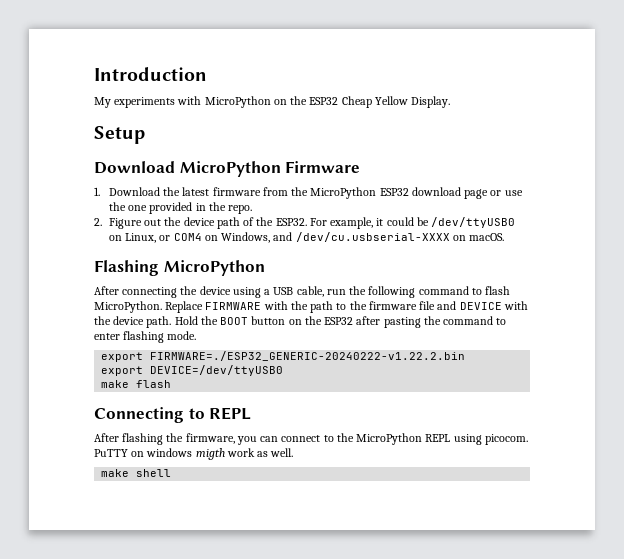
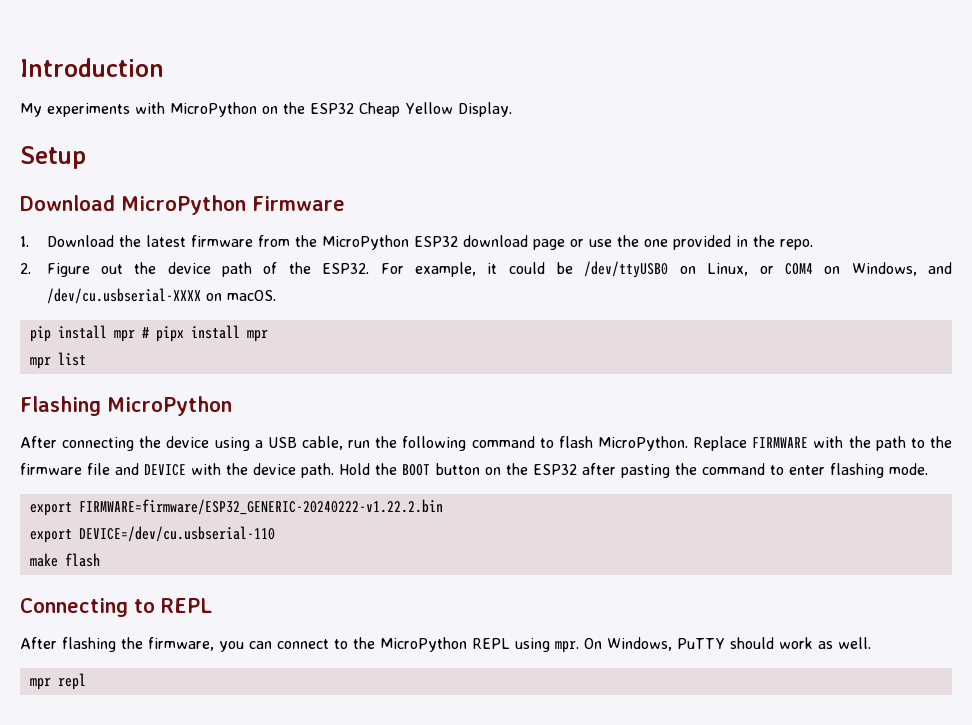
+ pip install mpr # pipx install mpr
+ mpr list
- export FIRMWARE=./ESP32_GENERIC-20240222-v1.22.2.bin
- export DEVICE=/dev/ttyUSB0
+ export FIRMWARE=firmware/ESP32_GENERIC-20240222-v1.22.2.bin
+ export DEVICE=/dev/cu.usbserial-110
- After flashing the firmware, you can connect to the MicroPython REPL using picocom. PuTTY on windows migth work as well.
+ After flashing the firmware, you can connect to the MicroPython REPL using mpr. On Windows, PuTTY should work as well.
- make shell
+ mpr repl

